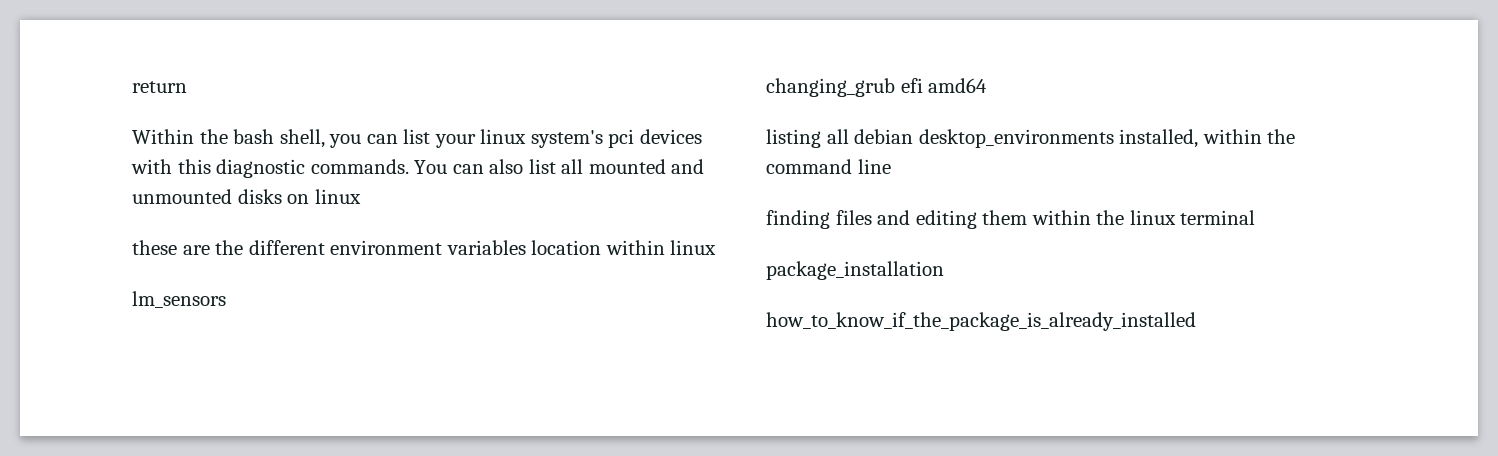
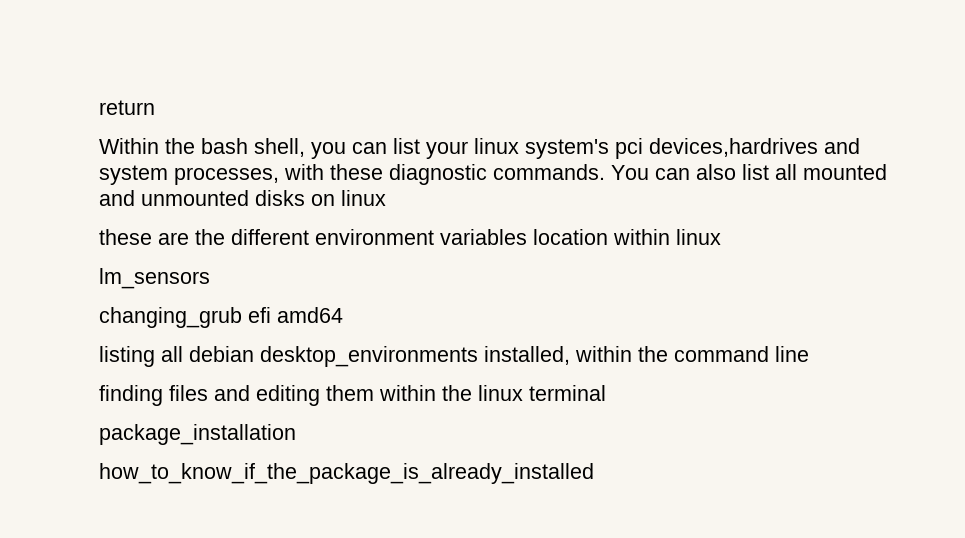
- Within the bash shell, you can list your linux system's pci devices with this diagnostic commands.
+ Within the bash shell, you can list your linux system's pci devices,hardrives and system processes, with these diagnostic commands.

